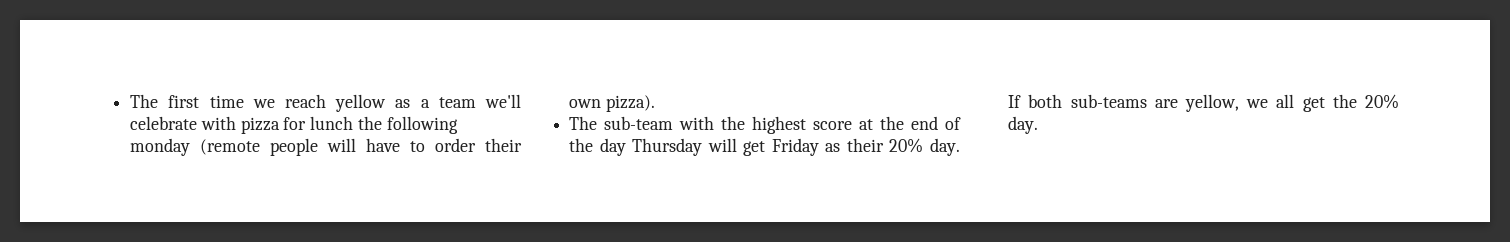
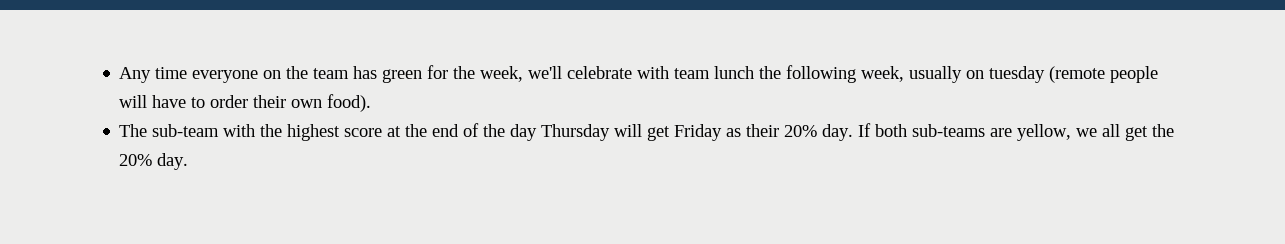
- The first time we reach yellow as a team we'll celebrate with pizza for lunch the following monday (remote people will have to order their own pizza).
+ Any time everyone on the team has green for the week, we'll celebrate with team lunch the following week, usually on tuesday (remote people will have to order their own food).

